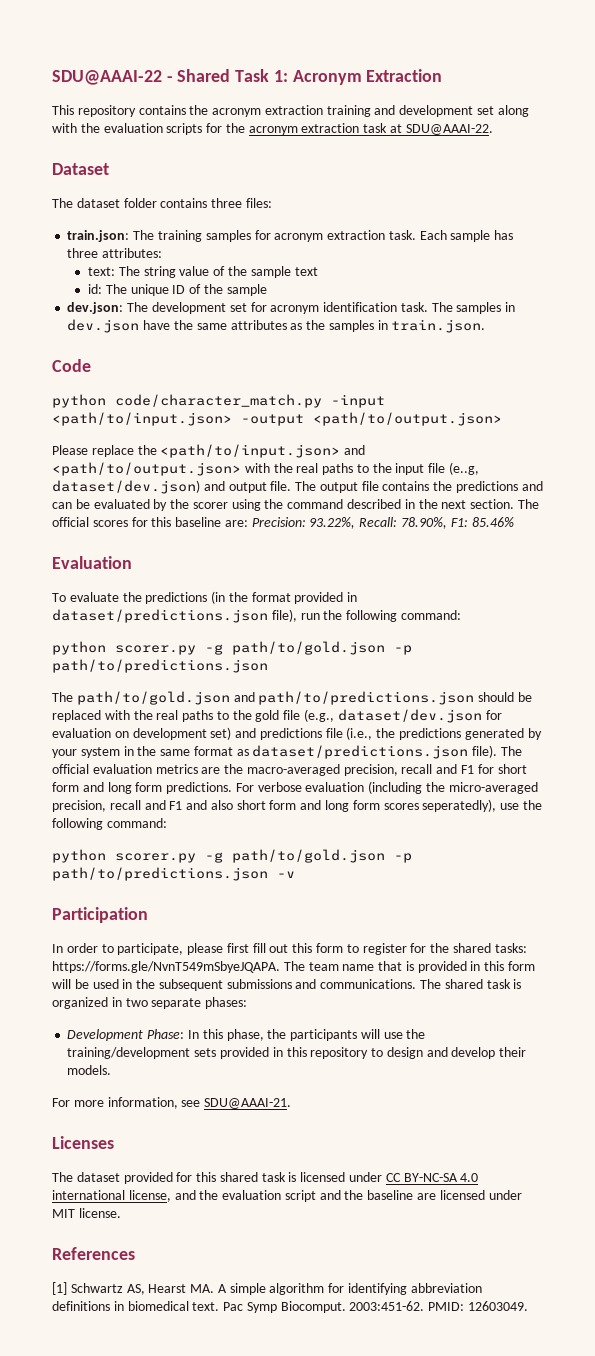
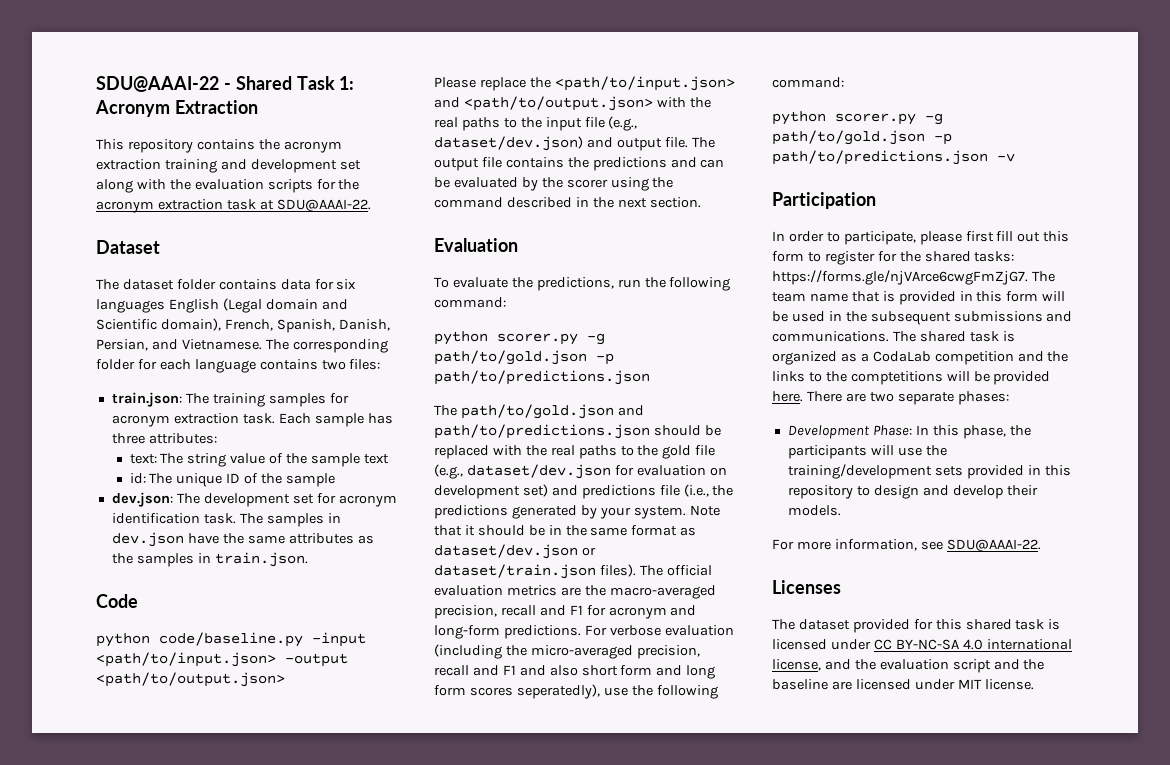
- The dataset folder contains three files:
+ The dataset folder contains data for six languages English (Legal domain and Scientific domain), French, Spanish, Danish, Persian, and Vietnamese. The corresponding folder for each language contains two files:
- python code/character_match.py -input <path/to/input.json> -output <path/to/output.json>
+ python code/baseline.py -input <path/to/input.json> -output <path/to/output.json>
- Please replace the <path/to/input.json> and <path/to/output.json> with the real paths to the input file (e..g, dataset/dev.json) and output file.
+ Please replace the <path/to/input.json> and <path/to/output.json> with the real paths to the input file (e.g., dataset/dev.json) and output file.
- The output file contains the predictions and can be evaluated by the scorer using the command described in the next section. The official scores for this baseline are: Precision: 93.22%, Recall: 78.90%, F1: 85.46%
+ The output file contains the predictions and can be evaluated by the scorer using the command described in the next section.
  Evaluation
- To evaluate the predictions (in the format provided in dataset/predictions.json file), run the following command:
+ To evaluate the predictions, run the following command:
- The path/to/gold.json and path/to/predictions.json should be replaced with the real paths to the gold file (e.g., dataset/dev.json for evaluation on development set) and predictions file (i.e., the predictions generated by your system in the same format as dataset/predictions.json file).
+ The path/to/gold.json and path/to/predictions.json should be replaced with the real paths to the gold file (e.g., dataset/dev.json for evaluation on development set) and predictions file (i.e., the predictions generated by your system. Note that it should be in the same format as dataset/dev.json or dataset/train.json files).
- The official evaluation metrics are the macro-averaged precision, recall and F1 for short form and long form predictions.
+ The official evaluation metrics are the macro-averaged precision, recall and F1 for acronym and long-form predictions.
- In order to participate, please first fill out this form to register for the shared tasks: https://forms.gle/NvnT549mSbyeJQAPA. The team name that is provided in this form will be used in the subsequent submissions and communications.
+ In order to participate, please first fill out this form to register for the shared tasks: https://forms.gle/njVArce6cwgFmZjG7. The team name that is provided in this form will be used in the subsequent submissions and communications.
- The shared task is organized in two separate phases:
+ The shared task is organized as a CodaLab competition and the links to the comptetitions will be provided here. There are two separate phases:
- For more information, see SDU@AAAI-21.
+ For more information, see SDU@AAAI-22.
- References
- [1] Schwartz AS, Hearst MA. A simple algorithm for identifying abbreviation definitions in biomedical text. Pac Symp Biocomput. 2003:451-62. PMID: 12603049.

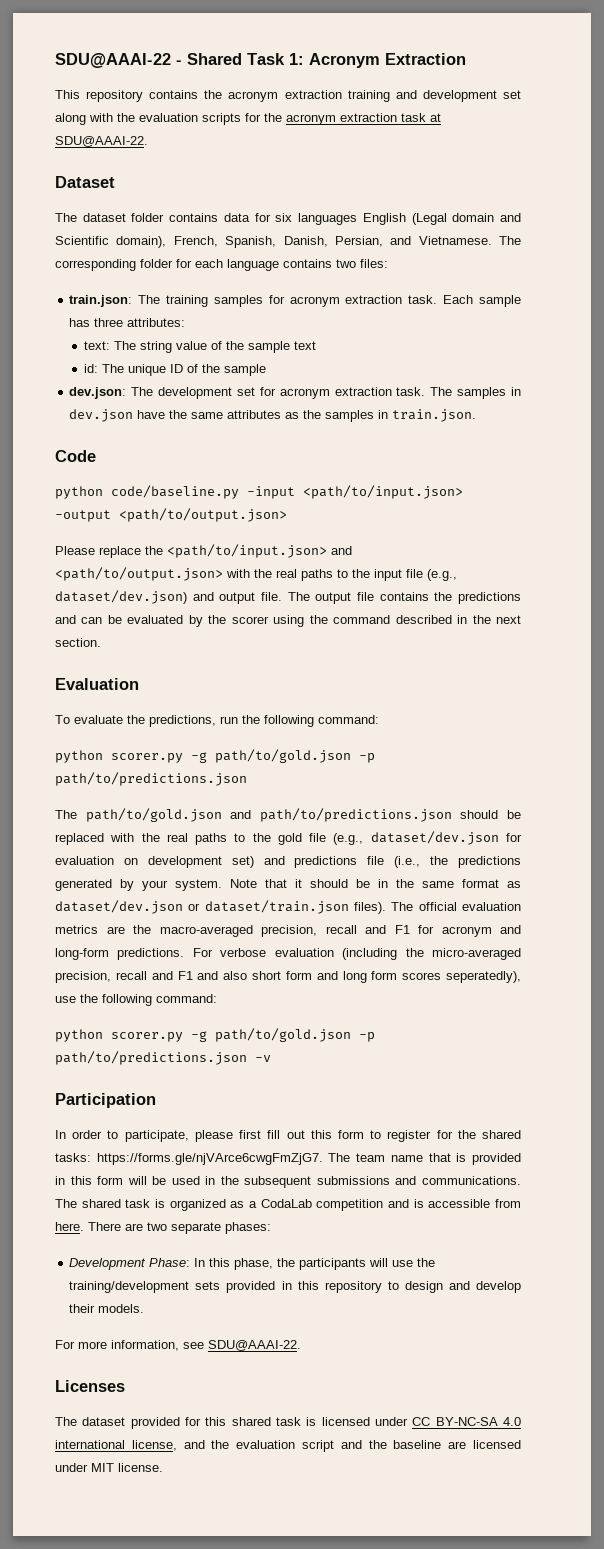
- dev.json: The development set for acronym identification task.
+ dev.json: The development set for acronym extraction task.
- The shared task is organized as a CodaLab competition and the links to the comptetitions will be provided here.
+ The shared task is organized as a CodaLab competition and is accessible from here.

